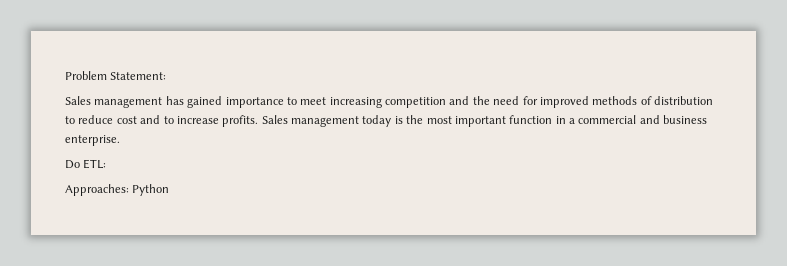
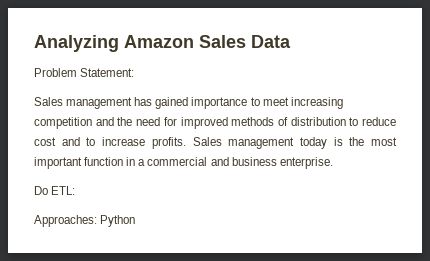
+ Analyzing Amazon Sales Data

